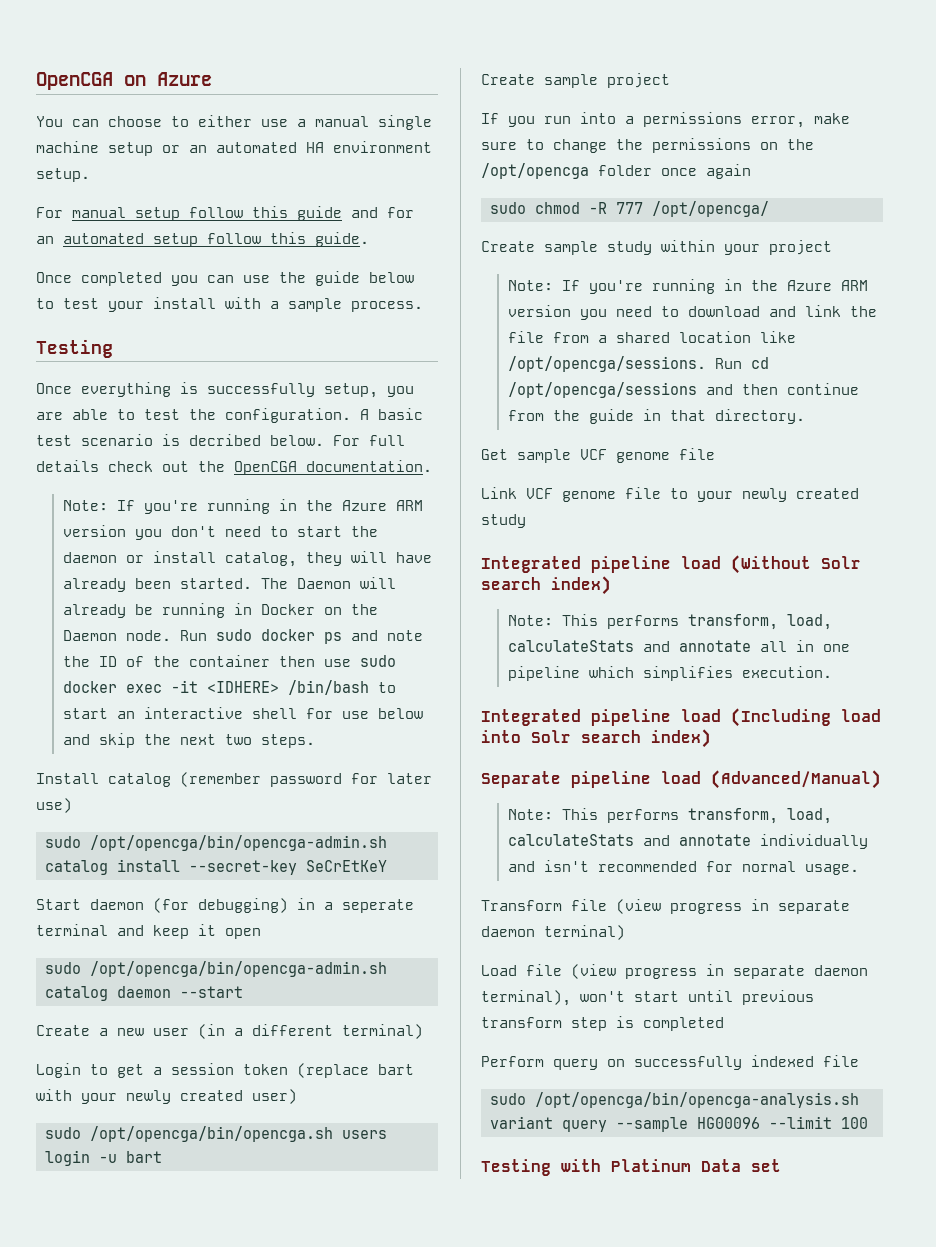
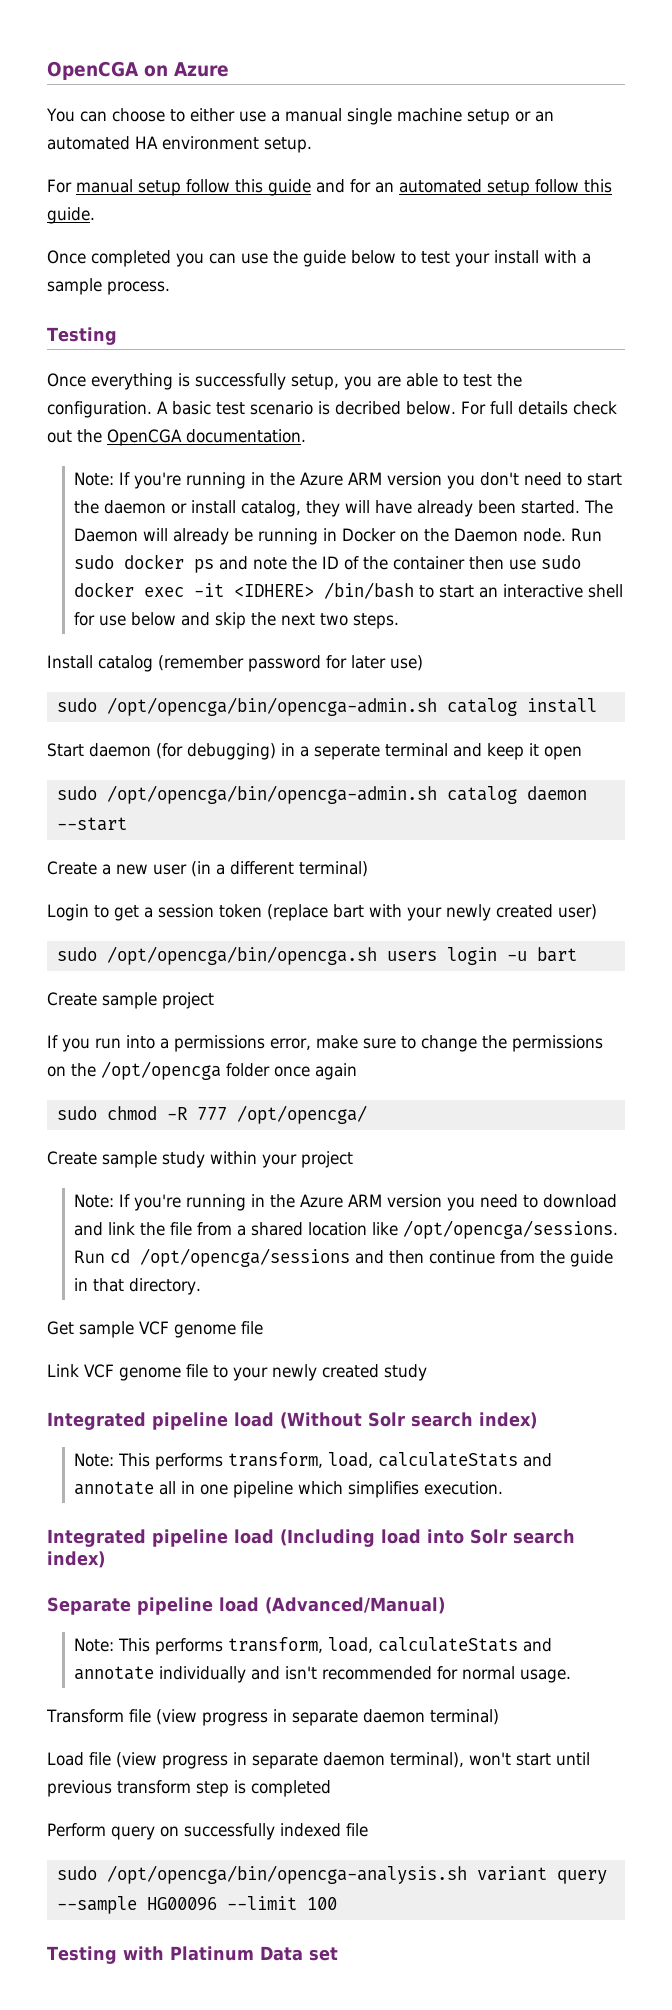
- sudo /opt/opencga/bin/opencga-admin.sh catalog install --secret-key SeCrEtKeY
+ sudo /opt/opencga/bin/opencga-admin.sh catalog install

